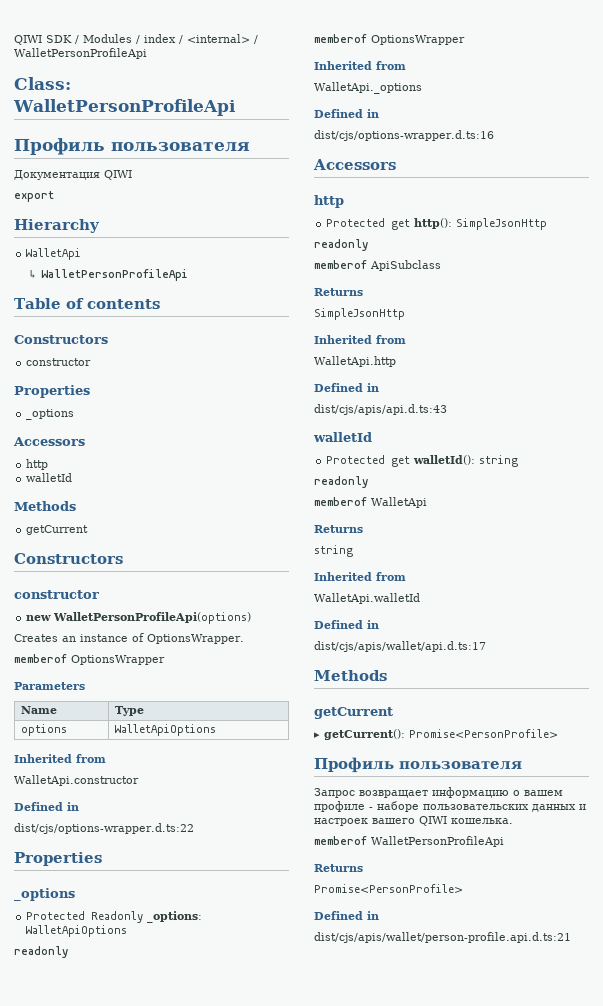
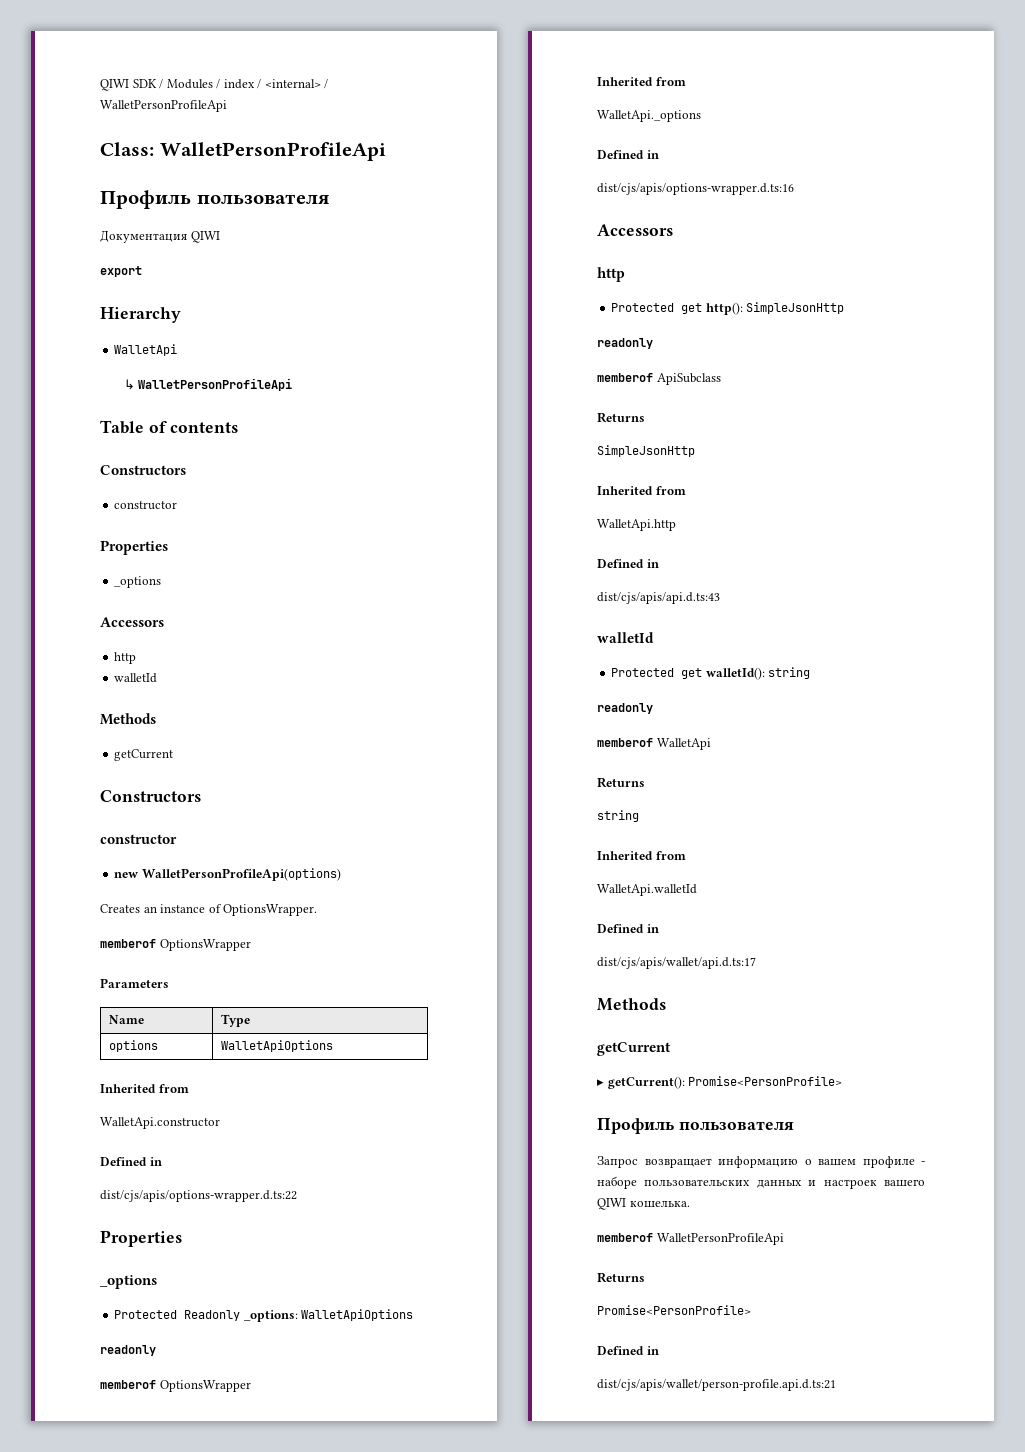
- dist/cjs/options-wrapper.d.ts:22
+ dist/cjs/apis/options-wrapper.d.ts:22
- dist/cjs/options-wrapper.d.ts:16
+ dist/cjs/apis/options-wrapper.d.ts:16

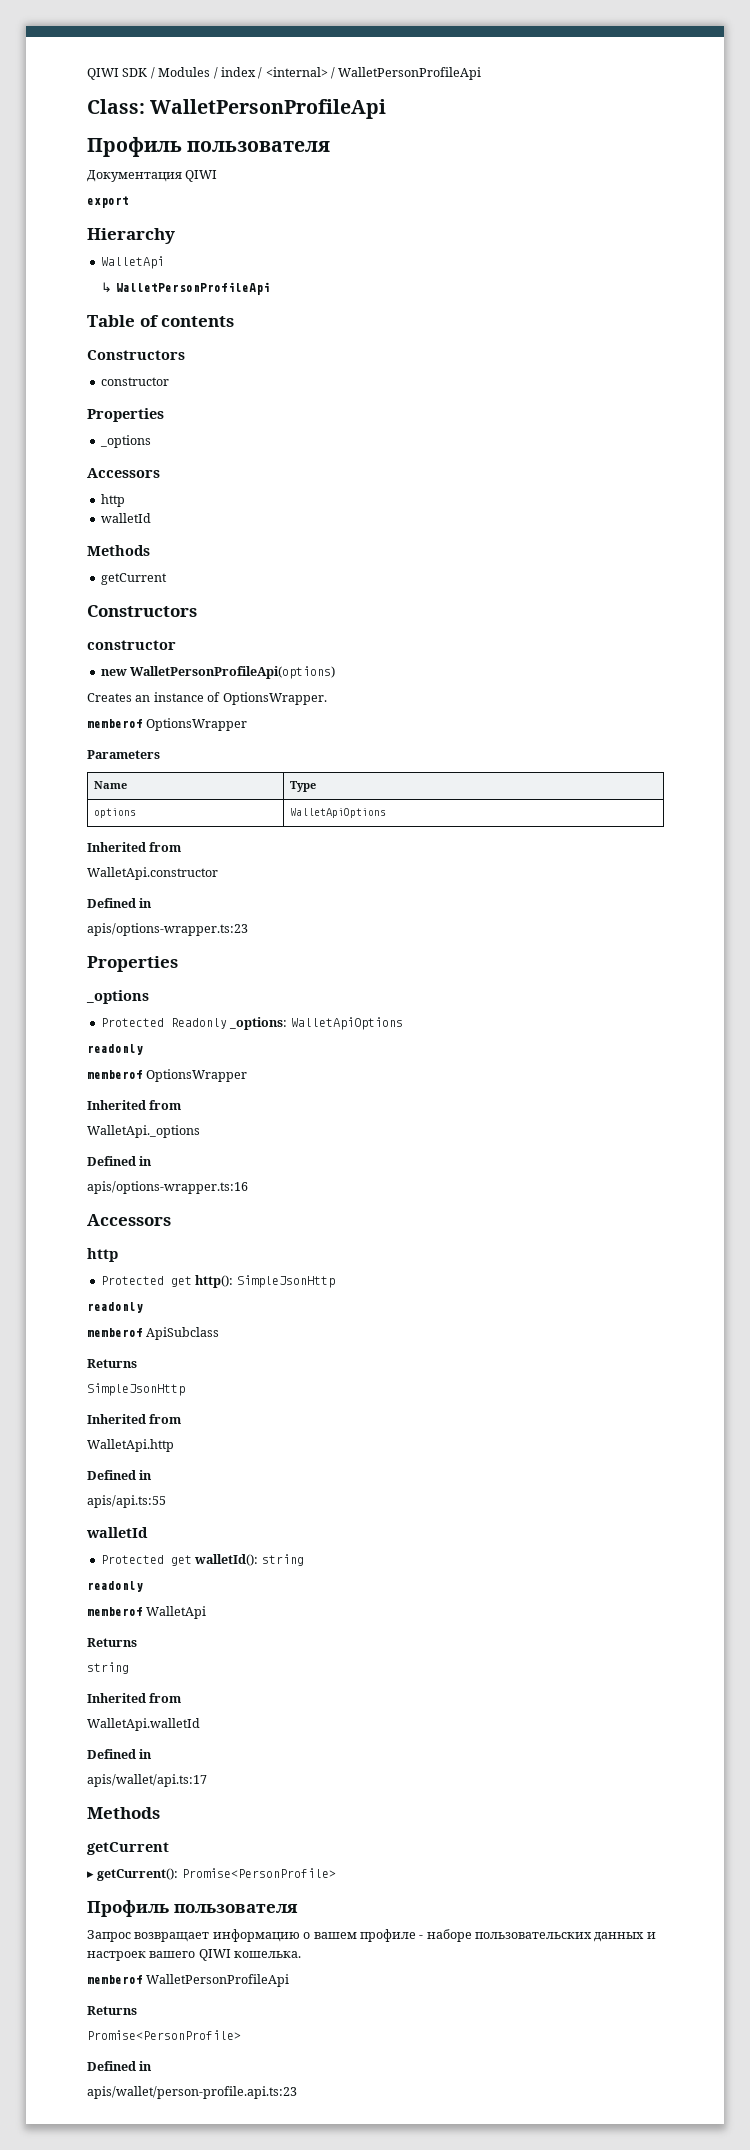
- dist/cjs/apis/options-wrapper.d.ts:22
+ apis/options-wrapper.ts:23
- dist/cjs/apis/options-wrapper.d.ts:16
+ apis/options-wrapper.ts:16
- dist/cjs/apis/api.d.ts:43
+ apis/api.ts:55
- dist/cjs/apis/wallet/api.d.ts:17
+ apis/wallet/api.ts:17
- dist/cjs/apis/wallet/person-profile.api.d.ts:21
+ apis/wallet/person-profile.api.ts:23

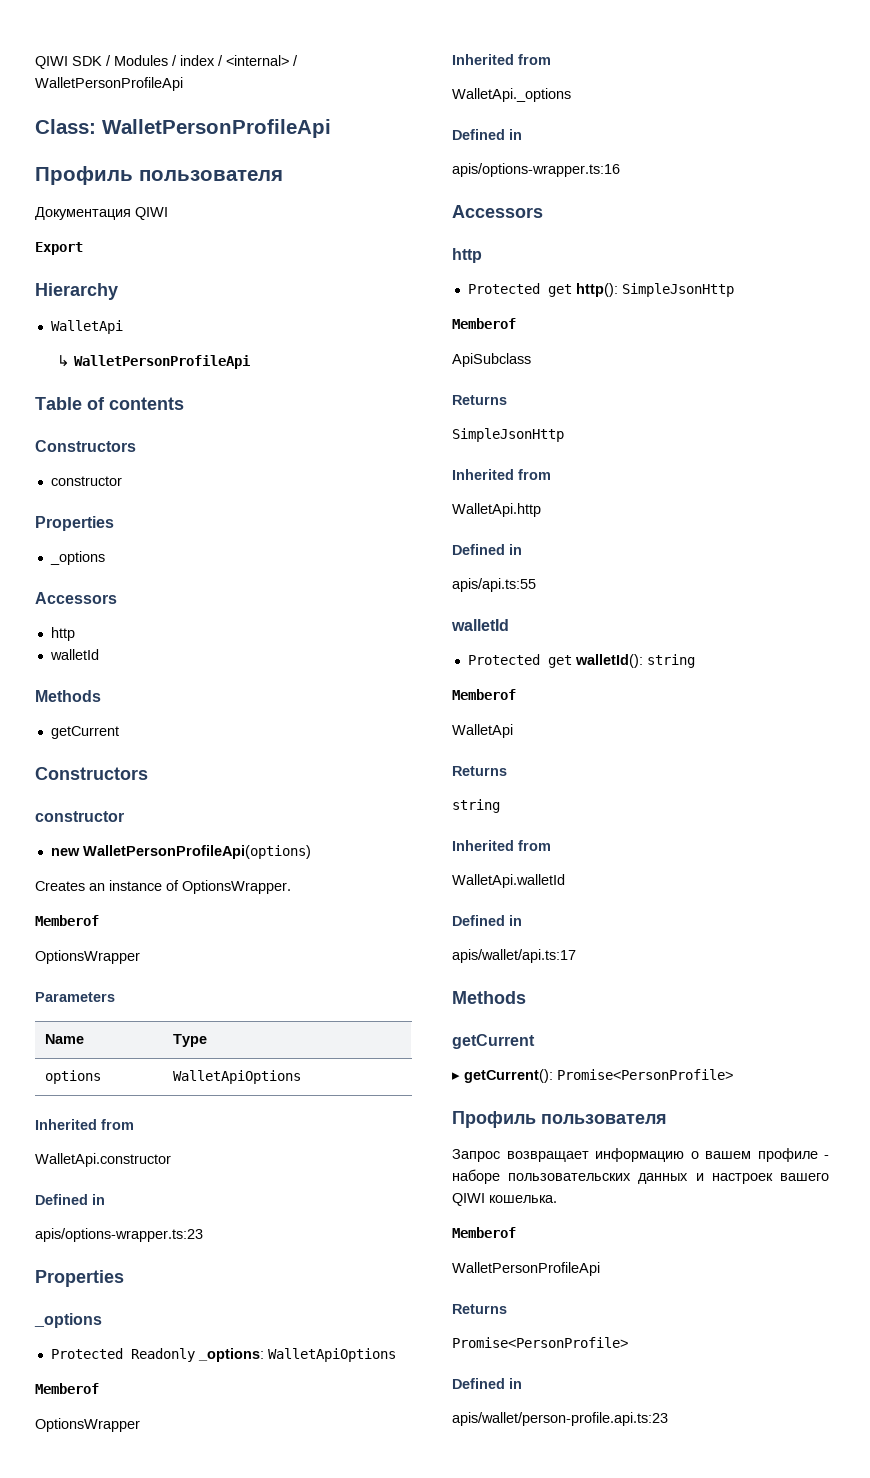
- export
+ Export
  Creates an instance of OptionsWrapper.
- memberof OptionsWrapper
+ Memberof
+ OptionsWrapper
  Protected Readonly _options: WalletApiOptions
- readonly
- memberof OptionsWrapper
+ Memberof
+ OptionsWrapper
  Protected get http(): SimpleJsonHttp
- readonly
- memberof ApiSubclass
+ Memberof
+ ApiSubclass
  Protected get walletId(): string
- readonly
- memberof WalletApi
+ Memberof
+ WalletApi
  Запрос возвращает информацию о вашем профиле - наборе пользовательских данных и настроек вашего QIWI кошелька.
- memberof WalletPersonProfileApi
+ Memberof
+ WalletPersonProfileApi

